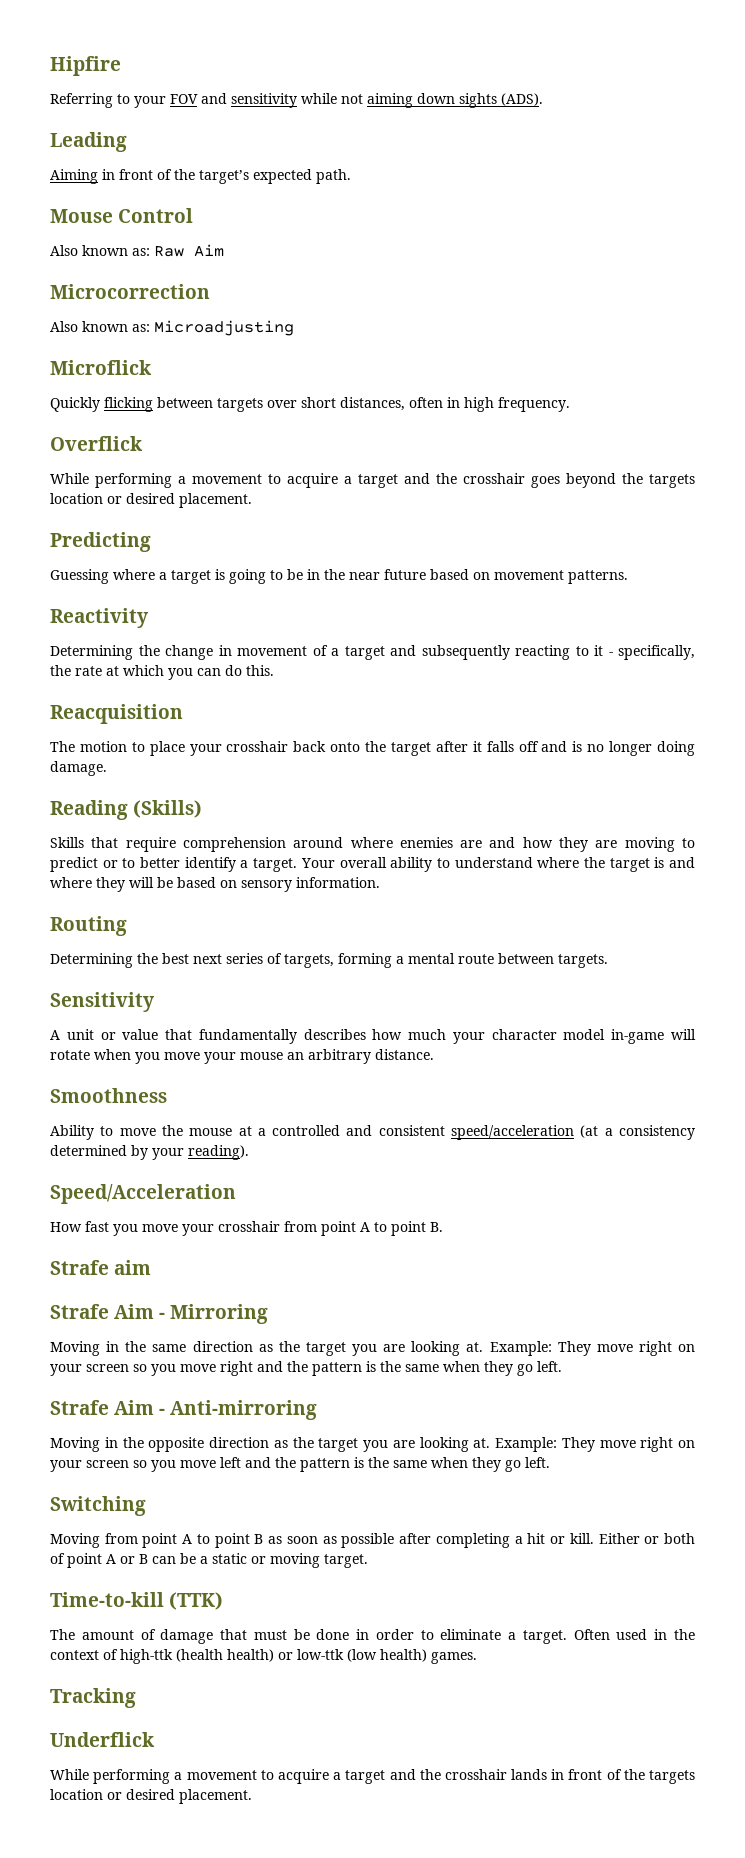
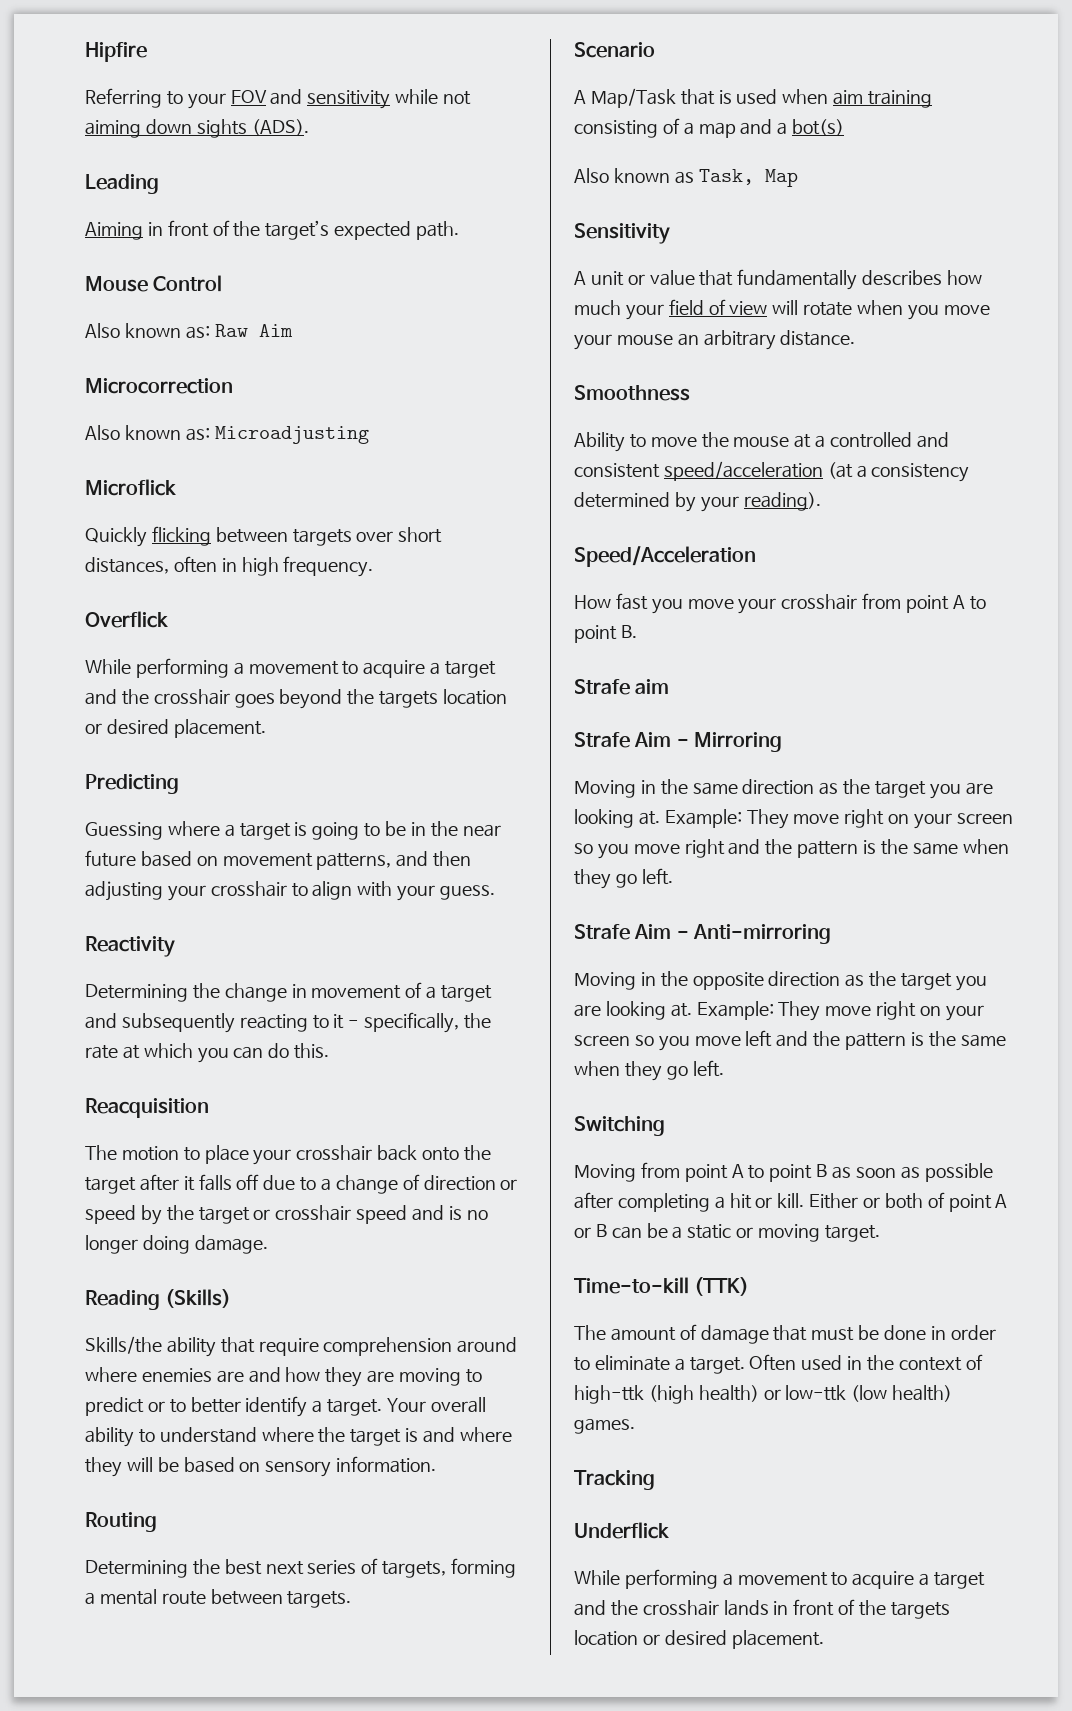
- Guessing where a target is going to be in the near future based on movement patterns.
+ Guessing where a target is going to be in the near future based on movement patterns, and then adjusting your crosshair to align with your guess.
- The motion to place your crosshair back onto the target after it falls off and is no longer doing damage.
+ The motion to place your crosshair back onto the target after it falls off due to a change of direction or speed by the target or crosshair speed and is no longer doing damage.
- Skills that require comprehension around where enemies are and how they are moving to predict or to better identify a target.
+ Skills/the ability that require comprehension around where enemies are and how they are moving to predict or to better identify a target.
+ Scenario
+ A Map/Task that is used when aim training consisting of a map and a bot(s)
+ Also known as Task, Map
- A unit or value that fundamentally describes how much your character model in-game will rotate when you move your mouse an arbitrary distance.
+ A unit or value that fundamentally describes how much your field of view will rotate when you move your mouse an arbitrary distance.
- Often used in the context of high-ttk (health health) or low-ttk (low health) games.
+ Often used in the context of high-ttk (high health) or low-ttk (low health) games.

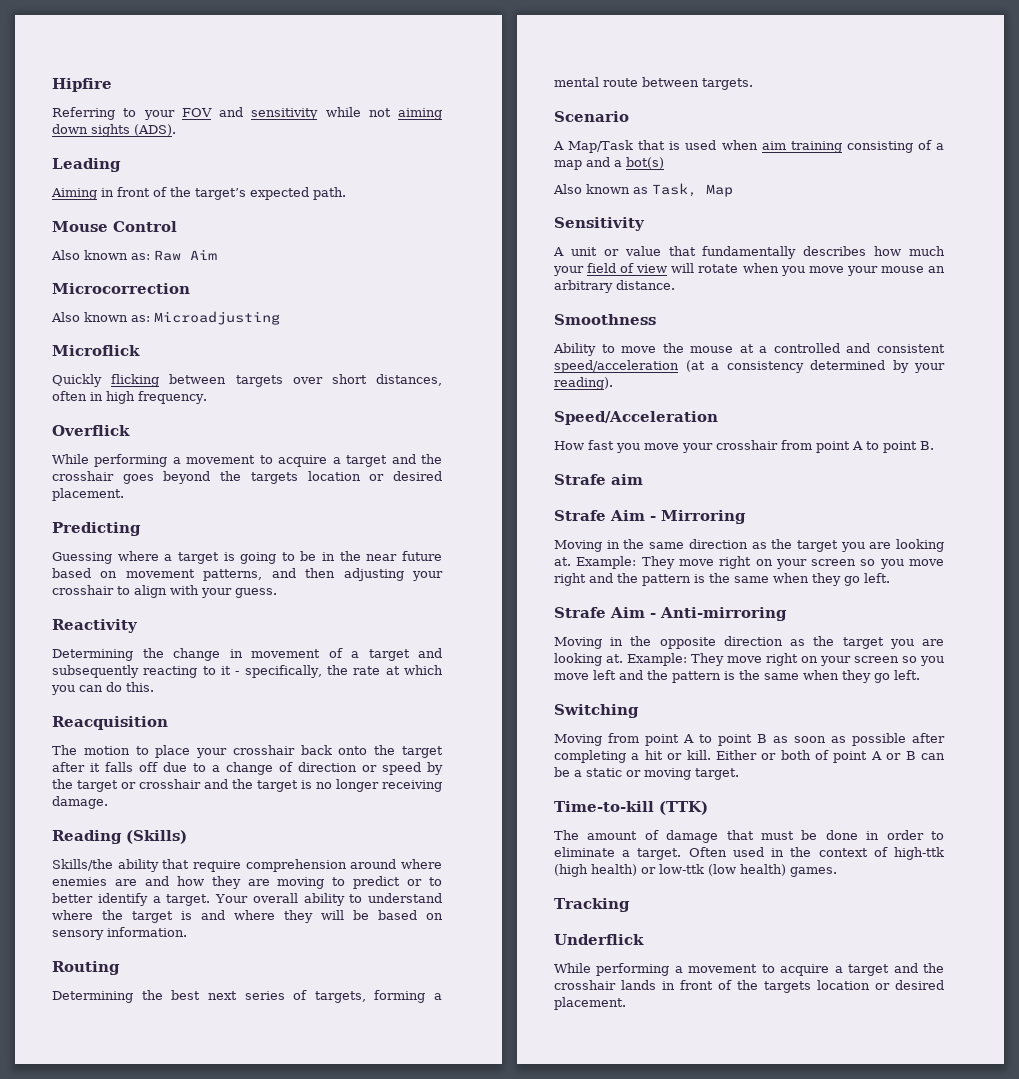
- The motion to place your crosshair back onto the target after it falls off due to a change of direction or speed by the target or crosshair speed and is no longer doing damage.
+ The motion to place your crosshair back onto the target after it falls off due to a change of direction or speed by the target or crosshair and the target is no longer receiving damage.

